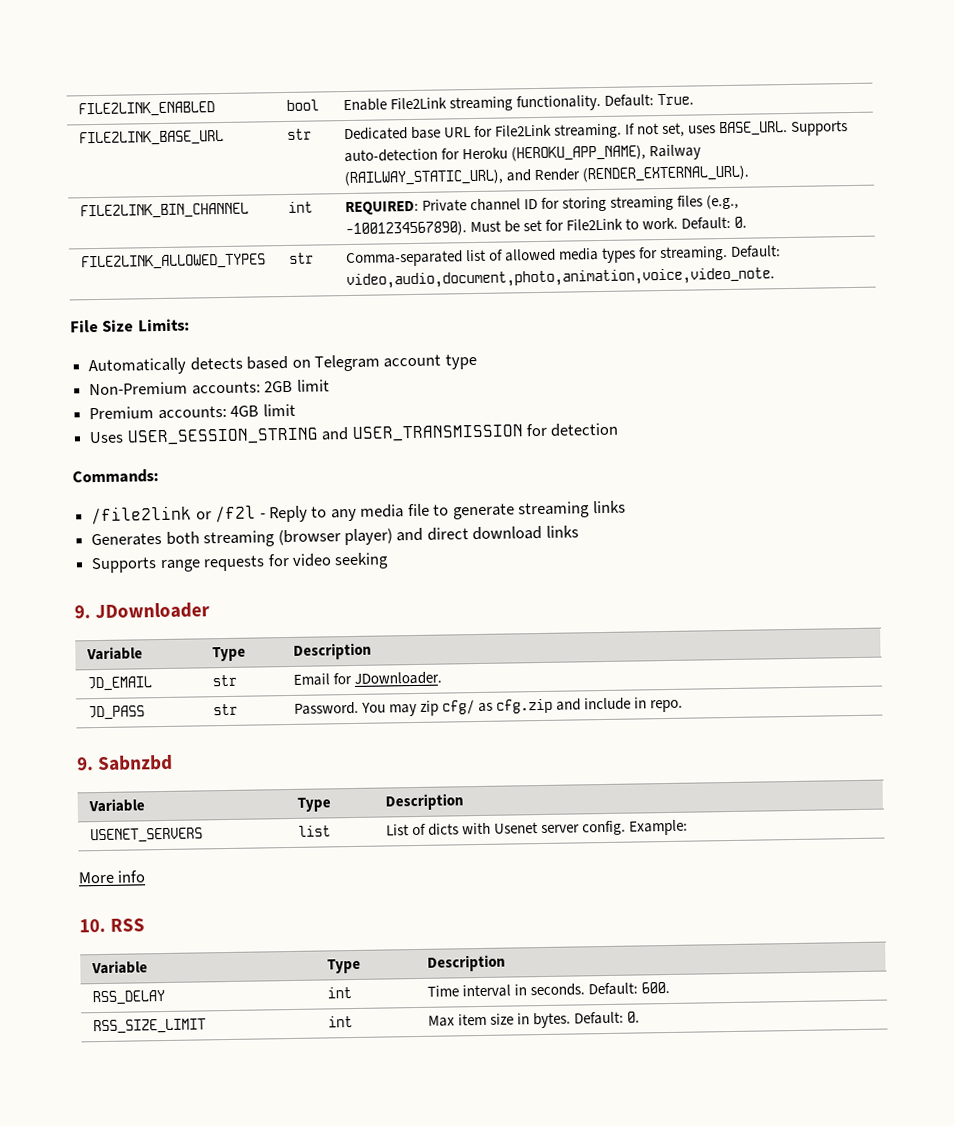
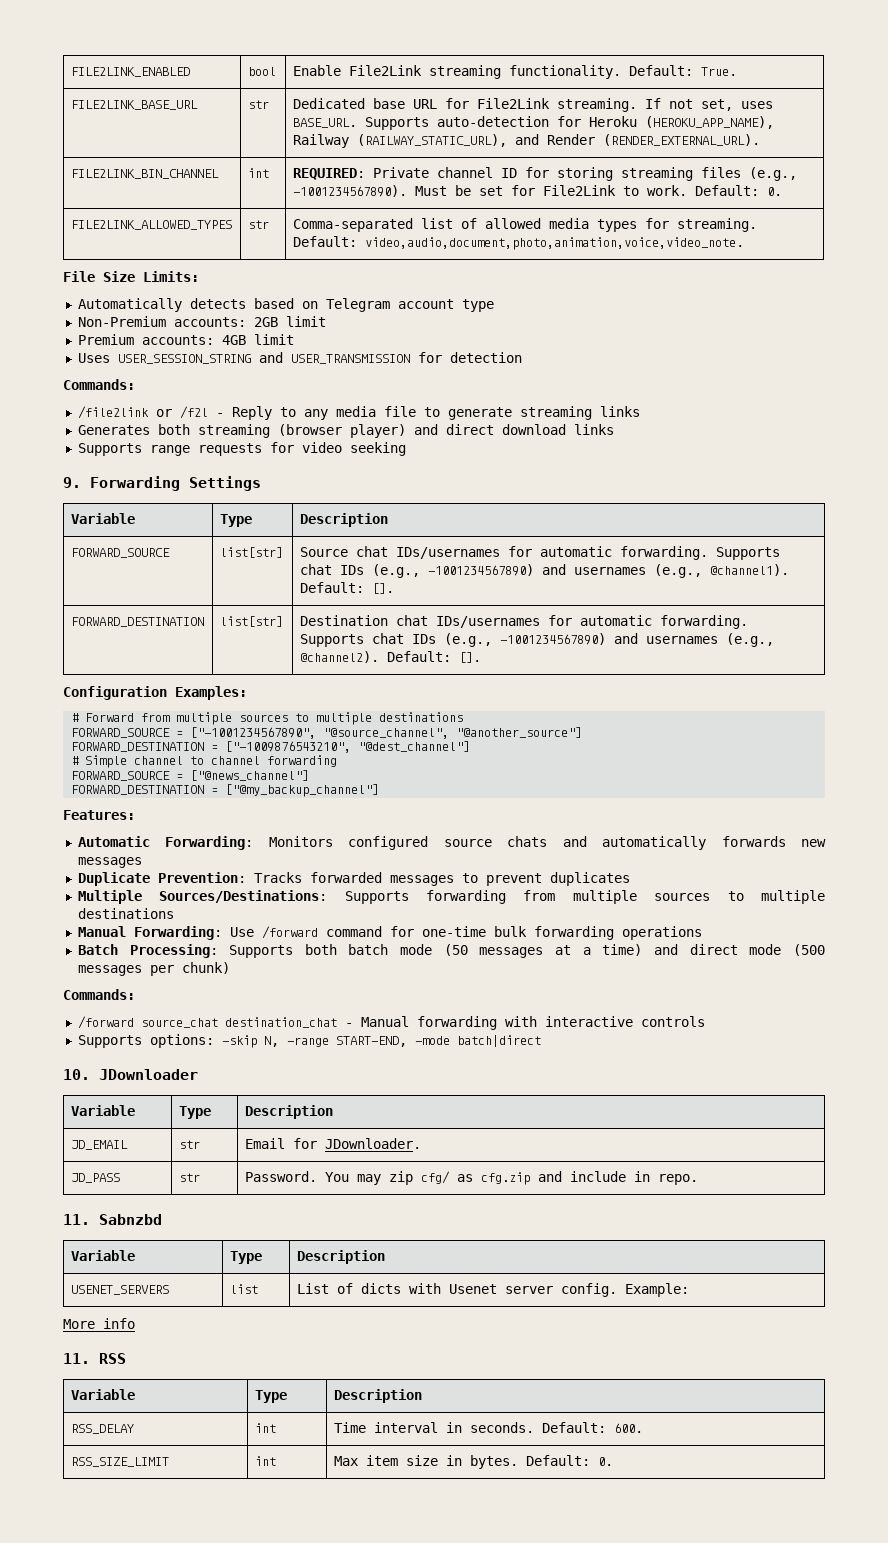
- 9. JDownloader
+ 9. Forwarding Settings
+ Variable | Type | Description
+ FORWARD_SOURCE | list[str] | Source chat IDs/usernames for automatic forwarding. Supports chat IDs (e.g., -1001234567890) and usernames (e.g., @channel1). Default: [].
+ FORWARD_DESTINATION | list[str] | Destination chat IDs/usernames for automatic forwarding. Supports chat IDs (e.g., -1001234567890) and usernames (e.g., @channel2). Default: [].
+ Configuration Examples:
+ # Forward from multiple sources to multiple destinations
+ FORWARD_SOURCE = ["-1001234567890", "@source_channel", "@another_source"]
+ FORWARD_DESTINATION = ["-1009876543210", "@dest_channel"]
+ # Simple channel to channel forwarding
+ FORWARD_SOURCE = ["@news_channel"]
+ FORWARD_DESTINATION = ["@my_backup_channel"]
+ Features:
+ Automatic Forwarding: Monitors configured source chats and automatically forwards new messages
+ Duplicate Prevention: Tracks forwarded messages to prevent duplicates
+ Multiple Sources/Destinations: Supports forwarding from multiple sources to multiple destinations
+ Manual Forwarding: Use /forward command for one-time bulk forwarding operations
+ Batch Processing: Supports both batch mode (50 messages at a time) and direct mode (500 messages per chunk)
+ Commands:
+ /forward source_chat destination_chat - Manual forwarding with interactive controls
+ Supports options: -skip N, -range START-END, -mode batch|direct
+ 10. JDownloader
- 9. Sabnzbd
+ 11. Sabnzbd
- 10. RSS
+ 11. RSS

